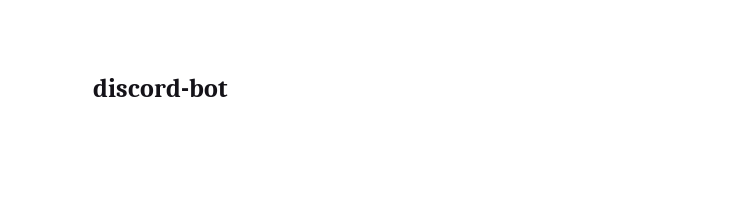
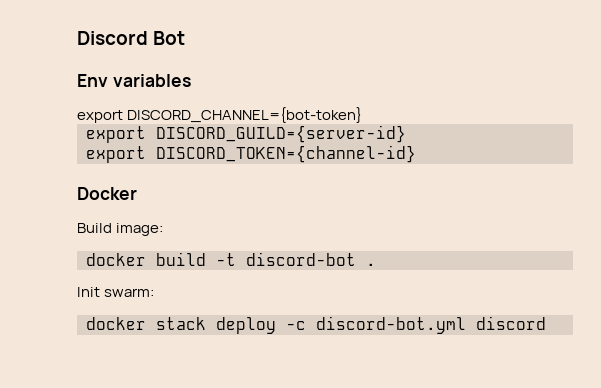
- discord-bot
+ Discord Bot
+ Env variables
+ export DISCORD_CHANNEL={bot-token}
+ export DISCORD_GUILD={server-id}
+ export DISCORD_TOKEN={channel-id}
+ Docker
+ Build image:
+ docker build -t discord-bot .
+ Init swarm:
+ docker stack deploy -c discord-bot.yml discord

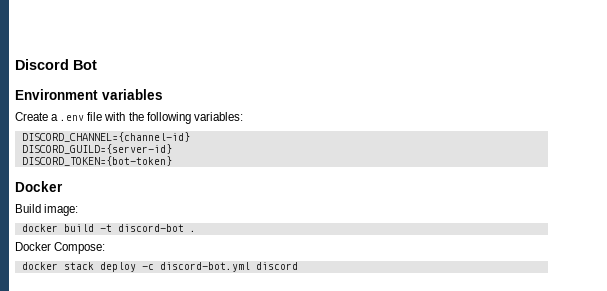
- Env variables
+ Environment variables
- export DISCORD_CHANNEL={bot-token}
- export DISCORD_GUILD={server-id}
+ Create a .env file with the following variables:
+ DISCORD_CHANNEL={channel-id}
+ DISCORD_GUILD={server-id}
- export DISCORD_TOKEN={channel-id}
+ DISCORD_TOKEN={bot-token}
- Init swarm:
+ Docker Compose:

